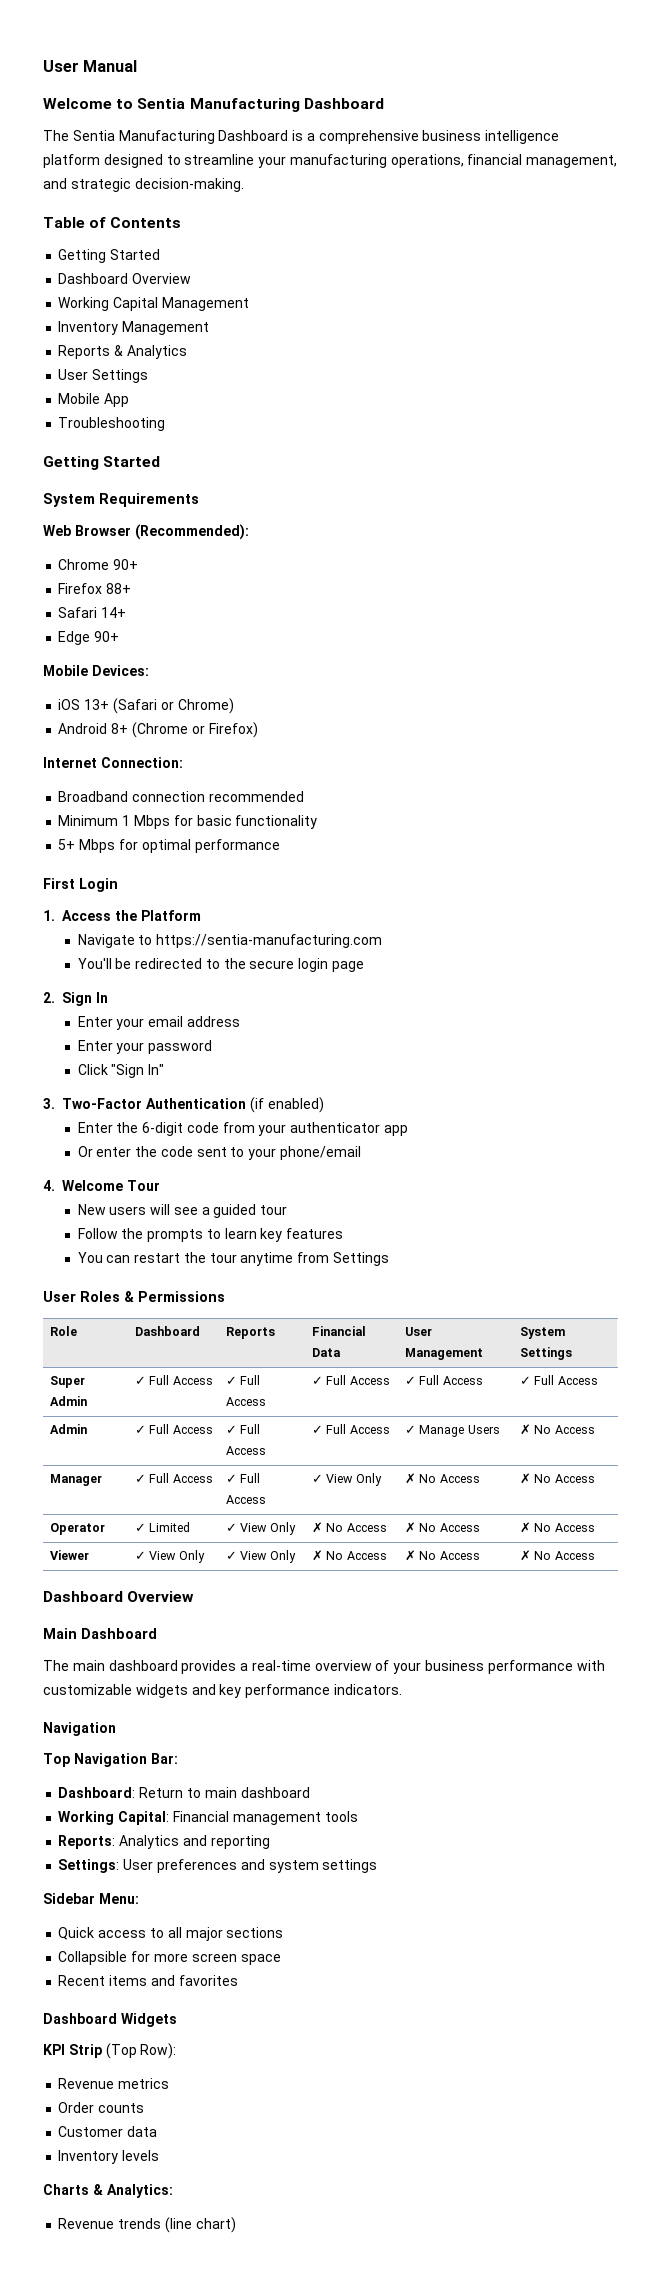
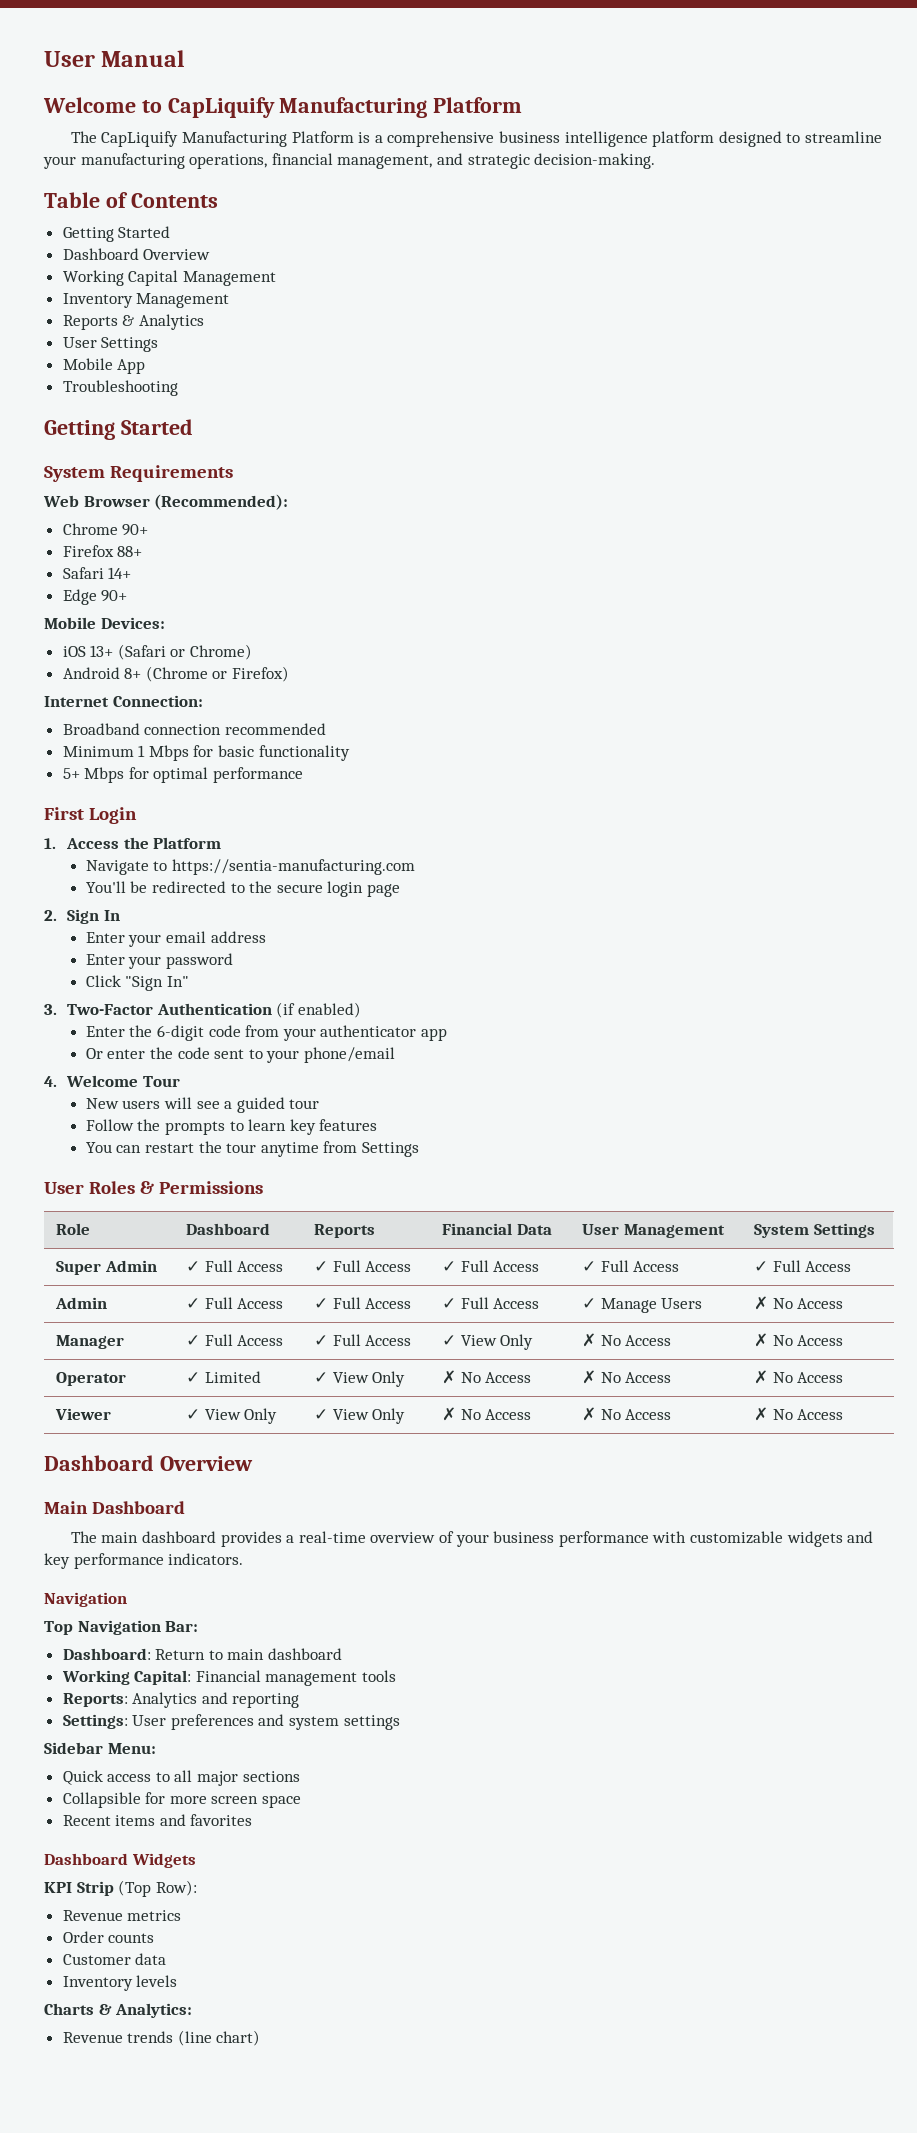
- Welcome to Sentia Manufacturing Dashboard
- The Sentia Manufacturing Dashboard is a comprehensive business intelligence platform designed to streamline your manufacturing operations, financial management, and strategic decision-making.
+ Welcome to CapLiquify Manufacturing Platform
+ The CapLiquify Manufacturing Platform is a comprehensive business intelligence platform designed to streamline your manufacturing operations, financial management, and strategic decision-making.

